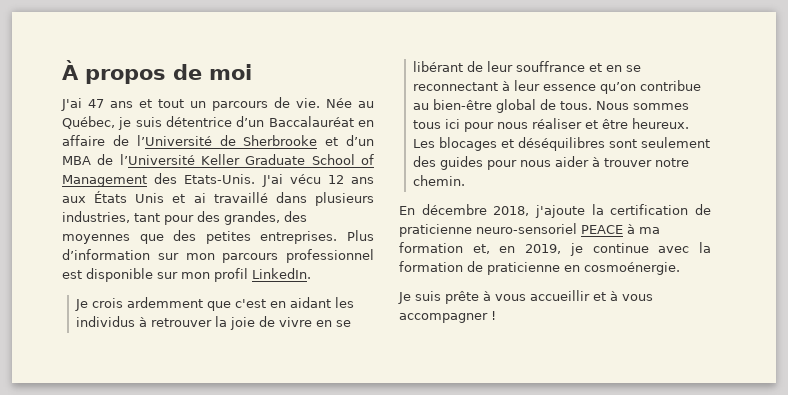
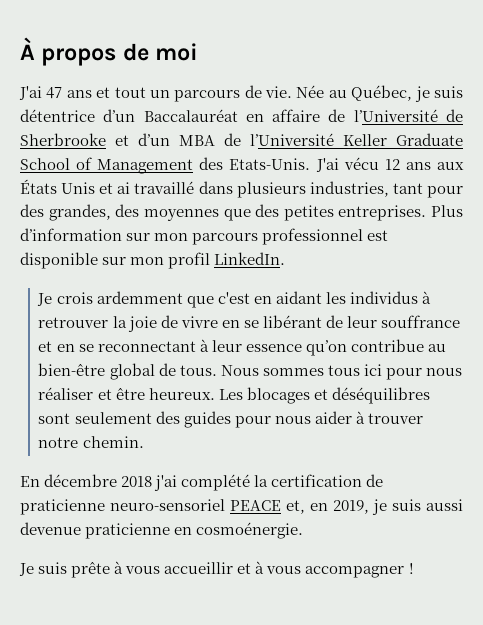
- En décembre 2018, j'ajoute la certification de praticienne neuro-sensoriel PEACE à ma formation et, en 2019, je continue avec la formation de praticienne en cosmoénergie.
+ En décembre 2018 j'ai complété la certification de praticienne neuro-sensoriel PEACE et, en 2019, je suis aussi devenue praticienne en cosmoénergie.

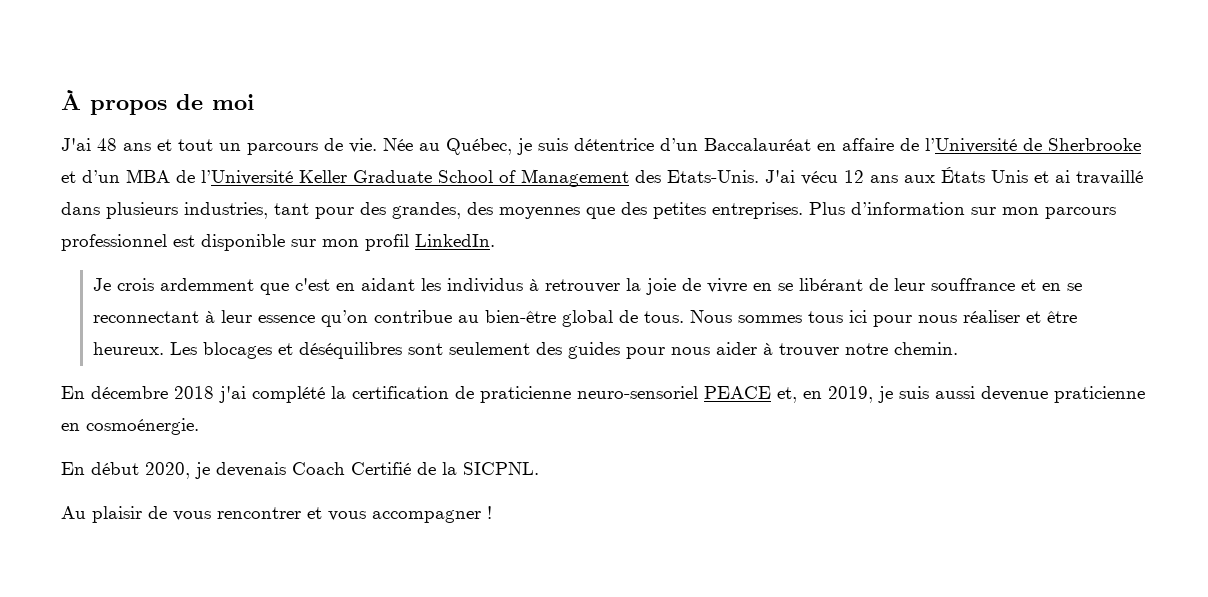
- J'ai 47 ans et tout un parcours de vie.
+ J'ai 48 ans et tout un parcours de vie.
- Je suis prête à vous accueillir et à vous accompagner !
+ En début 2020, je devenais Coach Certifié de la SICPNL.
+ Au plaisir de vous rencontrer et vous accompagner !

